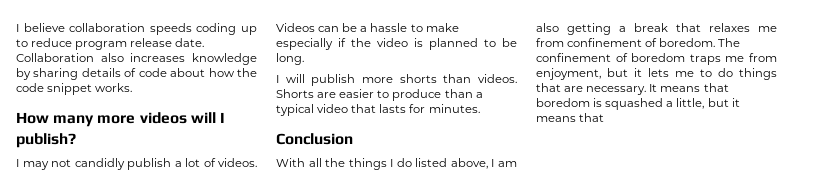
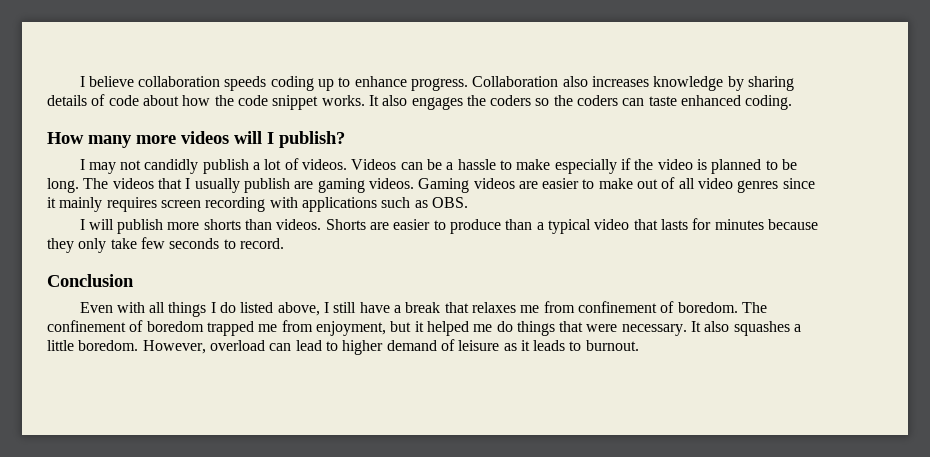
- I believe collaboration speeds coding up to reduce program release date.
+ I believe collaboration speeds coding up to enhance progress.
+ It also engages the coders so the coders can taste enhanced coding.
+ The videos that I usually publish are gaming videos. Gaming videos are easier to make out of all video genres since it mainly requires screen recording with applications such as OBS.
- Shorts are easier to produce than a typical video that lasts for minutes.
+ Shorts are easier to produce than a typical video that lasts for minutes because they only take few seconds to record.
  Conclusion
- With all the things I do listed above, I am also getting a break that relaxes me from confinement of boredom.
+ Even with all things I do listed above, I still have a break that relaxes me from confinement of boredom.
- The confinement of boredom traps me from enjoyment, but it lets me to do things that are necessary.
+ The confinement of boredom trapped me from enjoyment, but it helped me do things that were necessary.
- It means that boredom is squashed a little, but it means that
+ It also squashes a little boredom. However, overload can lead to higher demand of leisure as it leads to burnout.

